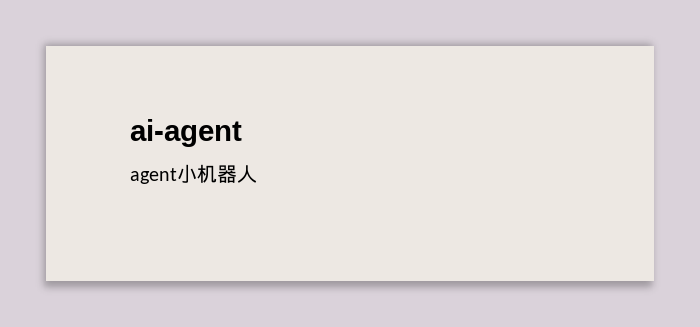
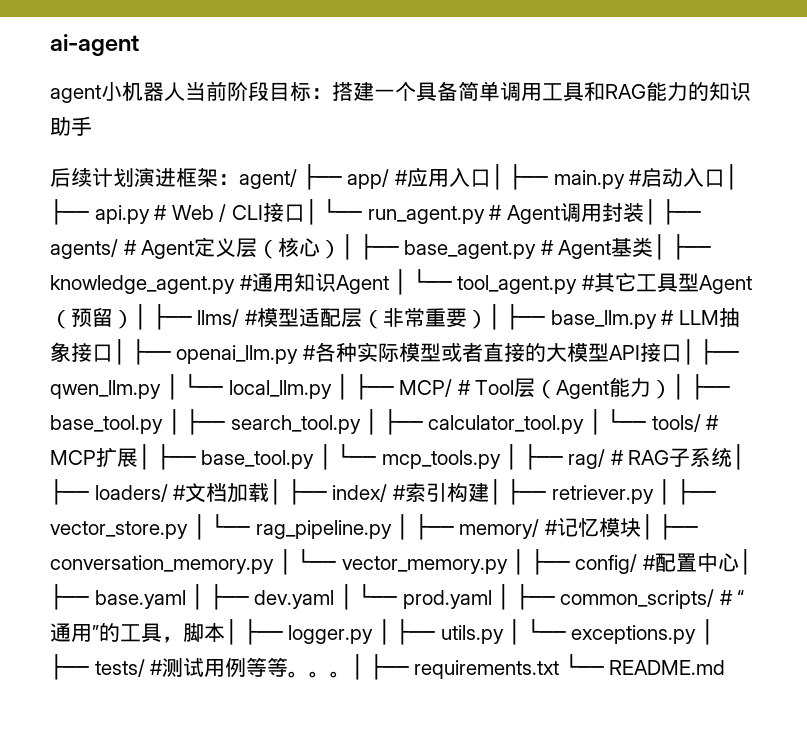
- agent小机器人
+ agent小机器人当前阶段目标：搭建一个具备简单调用工具和RAG能力的知识助手
+ 后续计划演进框架：agent/ ├── app/ #应用入口│ ├── main.py #启动入口│ ├── api.py # Web / CLI接口│ └── run_agent.py # Agent调用封装│ ├── agents/ # Agent定义层（核心）│ ├── base_agent.py # Agent基类│ ├── knowledge_agent.py #通用知识Agent │ └── tool_agent.py #其它工具型Agent（预留）│ ├── llms/ #模型适配层（非常重要）│ ├── base_llm.py # LLM抽象接口│ ├── openai_llm.py #各种实际模型或者直接的大模型API接口│ ├── qwen_llm.py │ └── local_llm.py │ ├── MCP/ # Tool层（Agent能力）│ ├── base_tool.py │ ├── search_tool.py │ ├── calculator_tool.py │ └── tools/ # MCP扩展│ ├── base_tool.py │ └── mcp_tools.py │ ├── rag/ # RAG子系统│ ├── loaders/ #文档加载│ ├── index/ #索引构建│ ├── retriever.py │ ├── vector_store.py │ └── rag_pipeline.py │ ├── memory/ #记忆模块│ ├── conversation_memory.py │ └── vector_memory.py │ ├── config/ #配置中心│ ├── base.yaml │ ├── dev.yaml │ └── prod.yaml │ ├── common_scripts/ # “通用”的工具，脚本│ ├── logger.py │ ├── utils.py │ └── exceptions.py │ ├── tests/ #测试用例等等。。。│ ├── requirements.txt └── README.md

